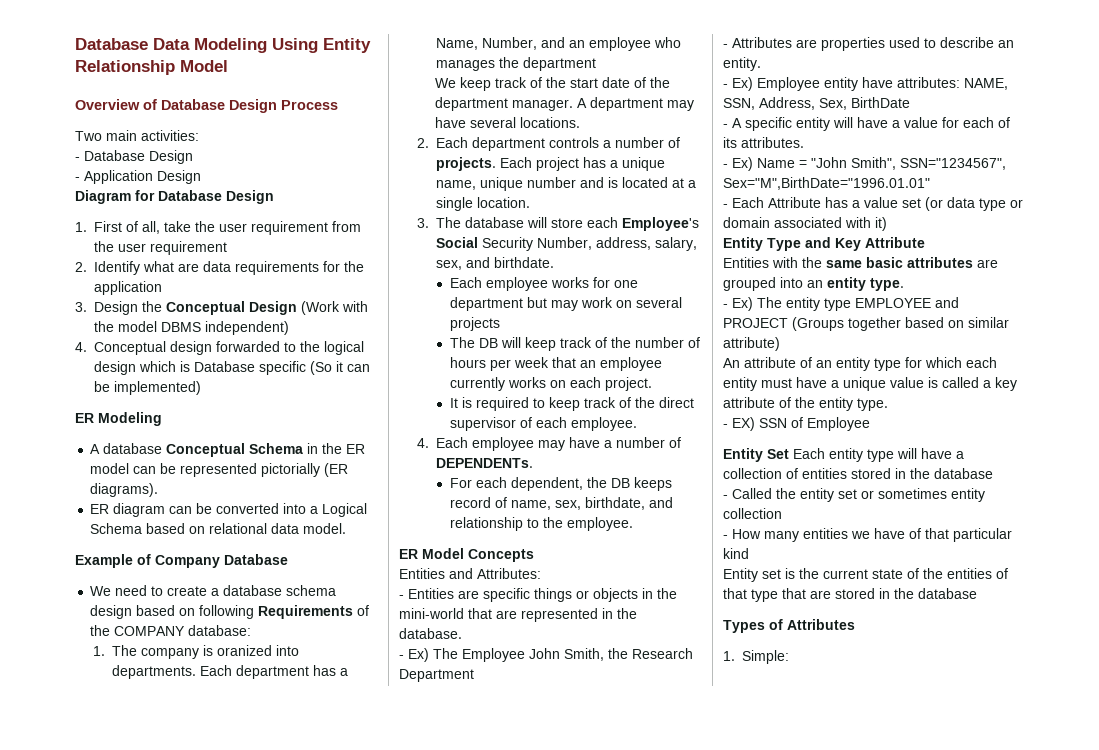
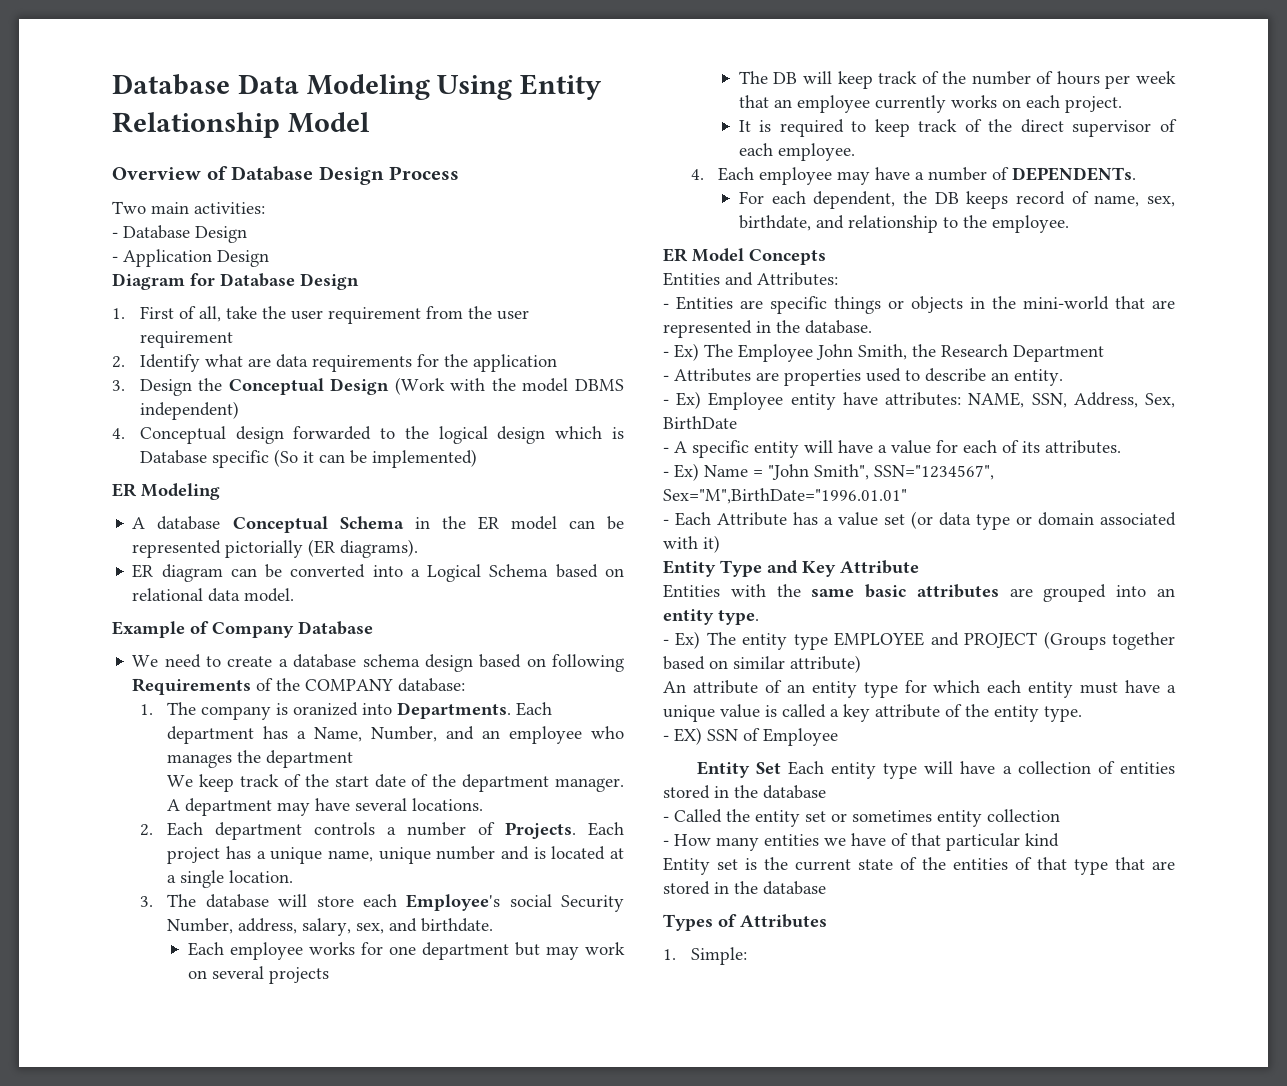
- 1. The company is oranized into departments.
+ 1. The company is oranized into Departments.
- 2. Each department controls a number of projects.
+ 2. Each department controls a number of Projects.
- 3. The database will store each Employee's Social Security Number, address, salary, sex, and birthdate.
+ 3. The database will store each Employee's social Security Number, address, salary, sex, and birthdate.

